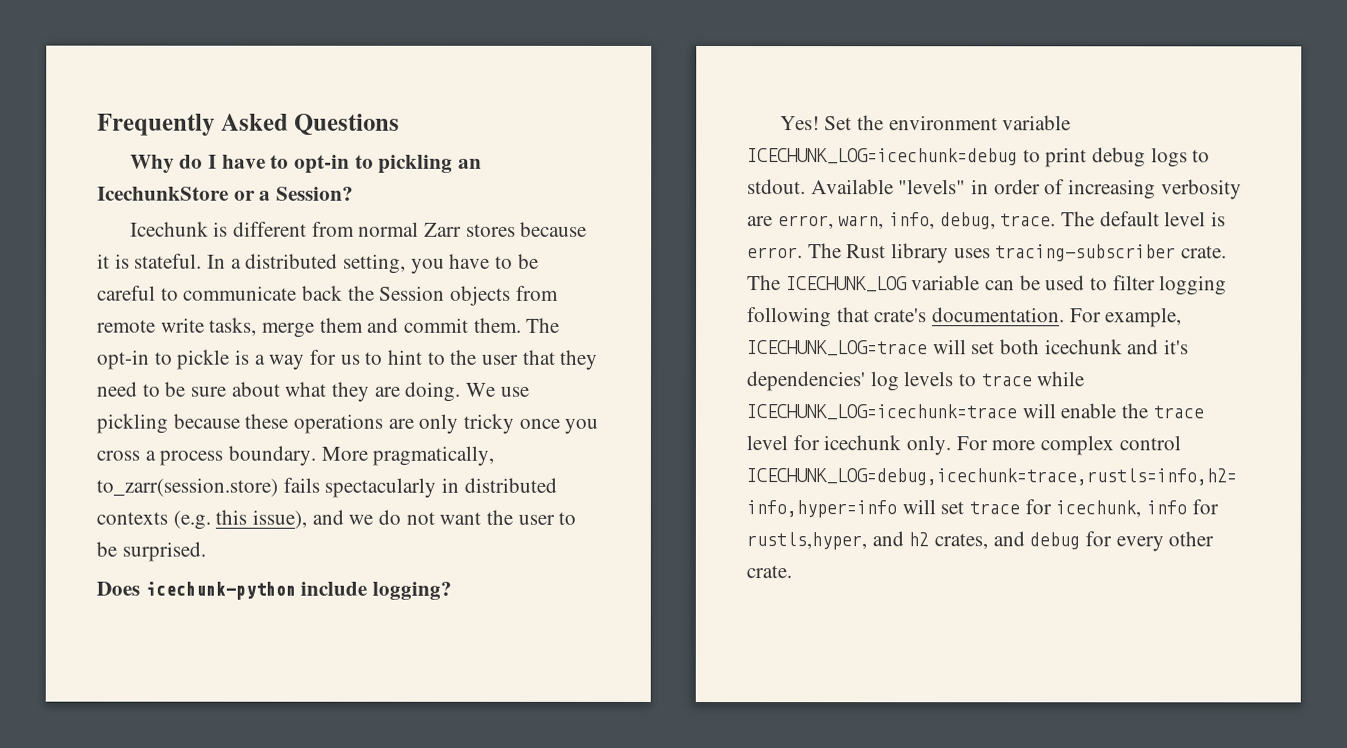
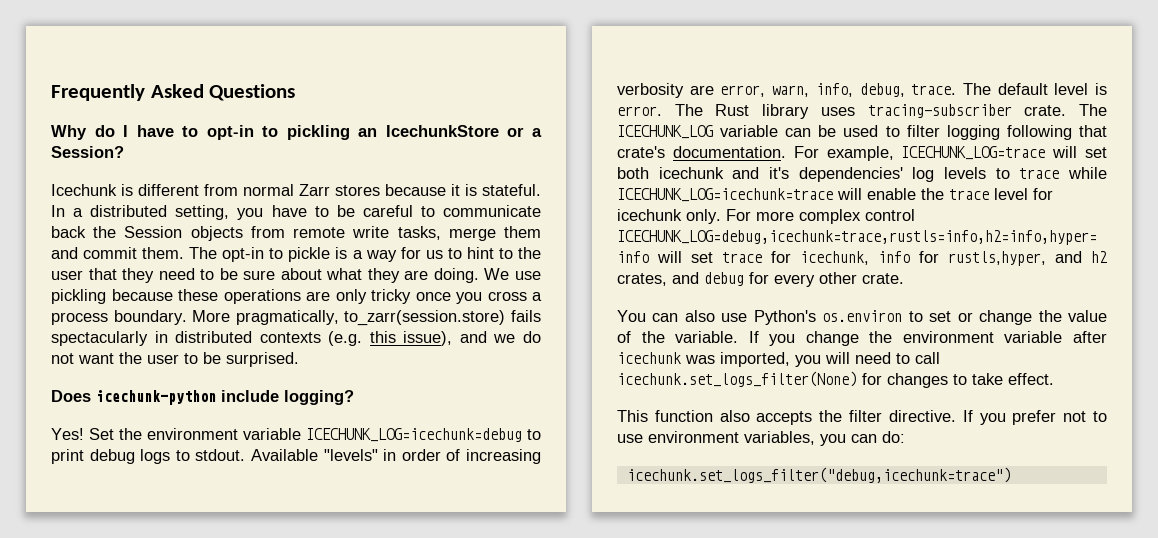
+ You can also use Python's os.environ to set or change the value of the variable. If you change the environment variable after icechunk was imported, you will need to call icechunk.set_logs_filter(None) for changes to take effect.
+ This function also accepts the filter directive. If you prefer not to use environment variables, you can do:
+ icechunk.set_logs_filter("debug,icechunk=trace")

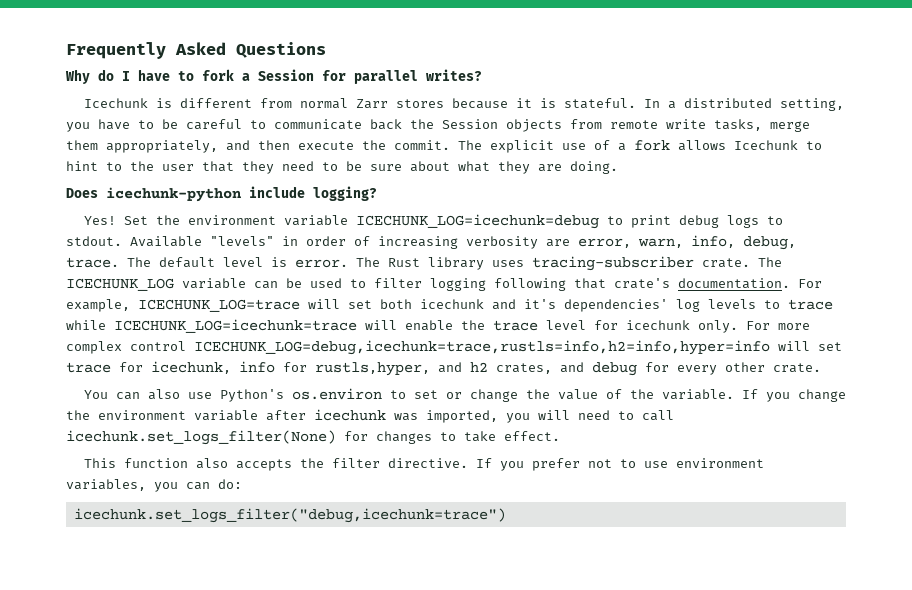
- Why do I have to opt-in to pickling an IcechunkStore or a Session?
+ Why do I have to fork a Session for parallel writes?
- In a distributed setting, you have to be careful to communicate back the Session objects from remote write tasks, merge them and commit them. The opt-in to pickle is a way for us to hint to the user that they need to be sure about what they are doing. We use pickling because these operations are only tricky once you cross a process boundary. More pragmatically, to_zarr(session.store) fails spectacularly in distributed contexts (e.g. this issue), and we do not want the user to be surprised.
+ In a distributed setting, you have to be careful to communicate back the Session objects from remote write tasks, merge them appropriately, and then execute the commit. The explicit use of a fork allows Icechunk to hint to the user that they need to be sure about what they are doing.

